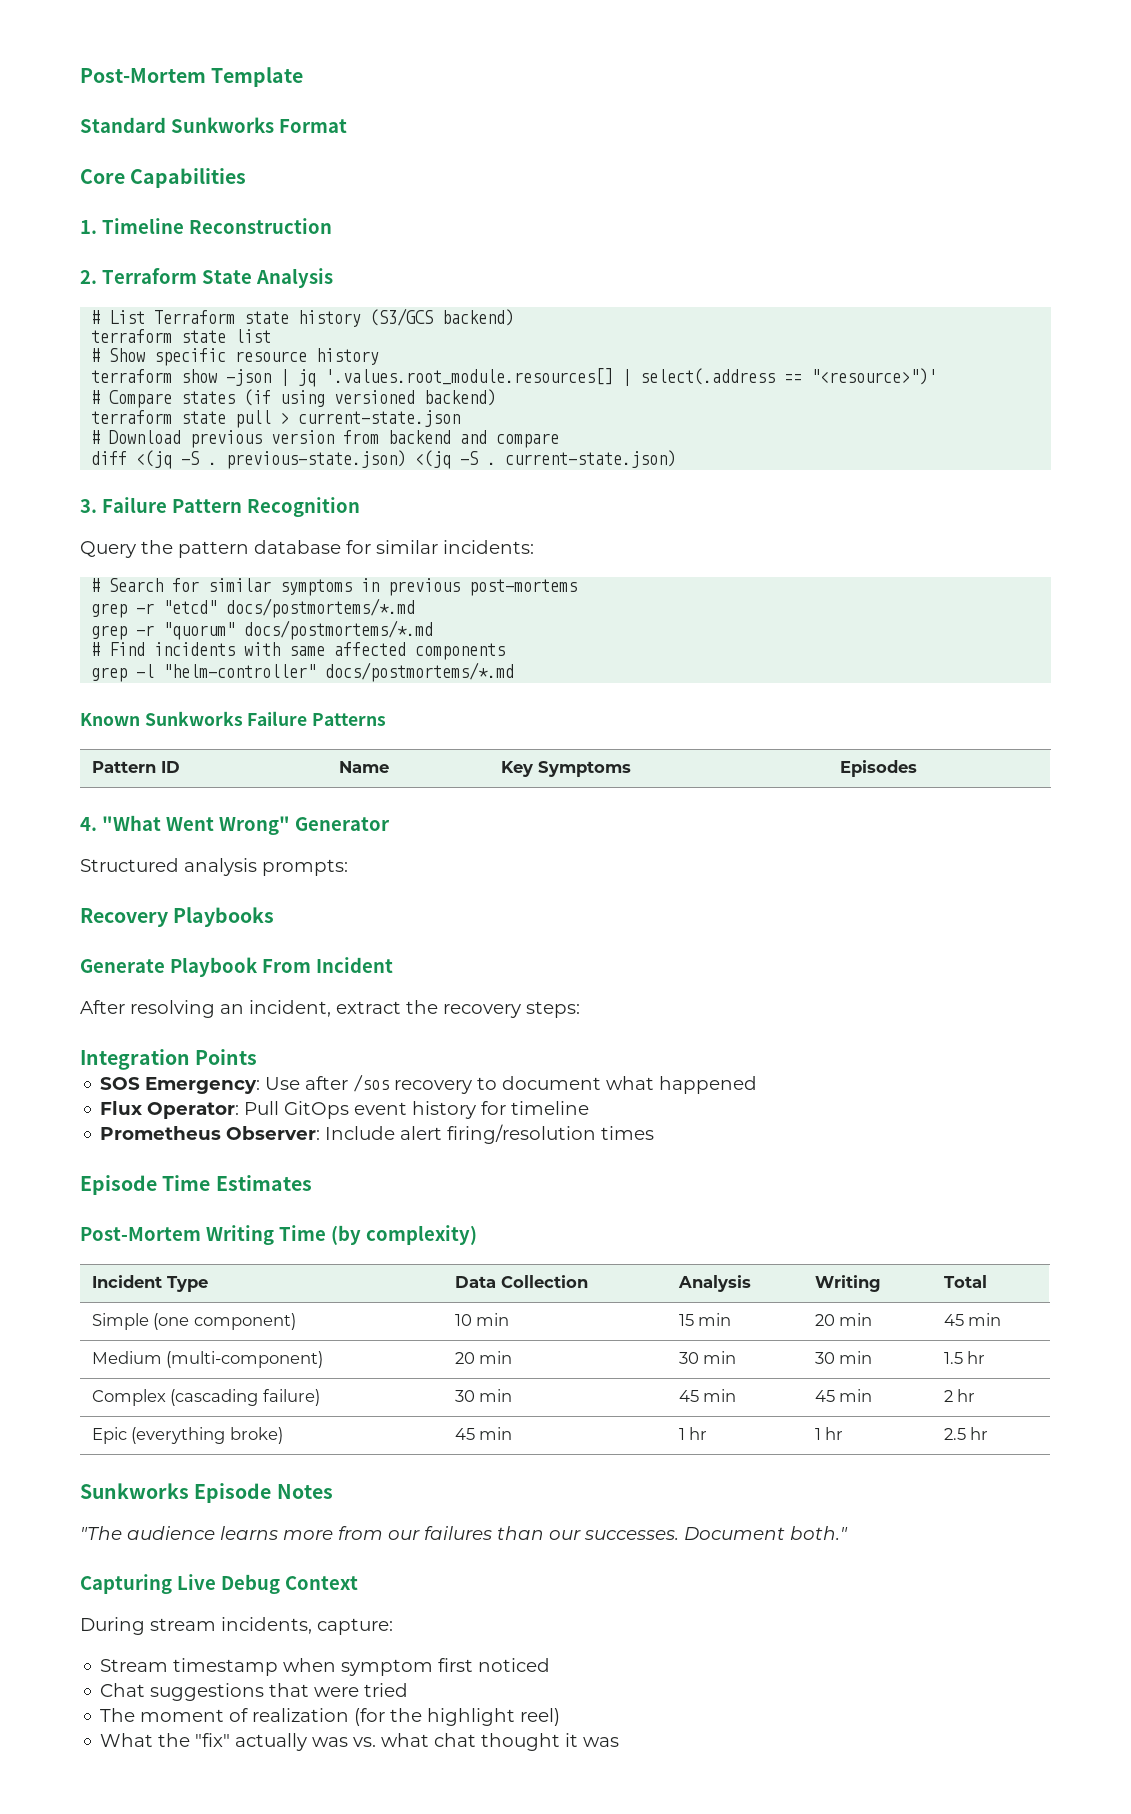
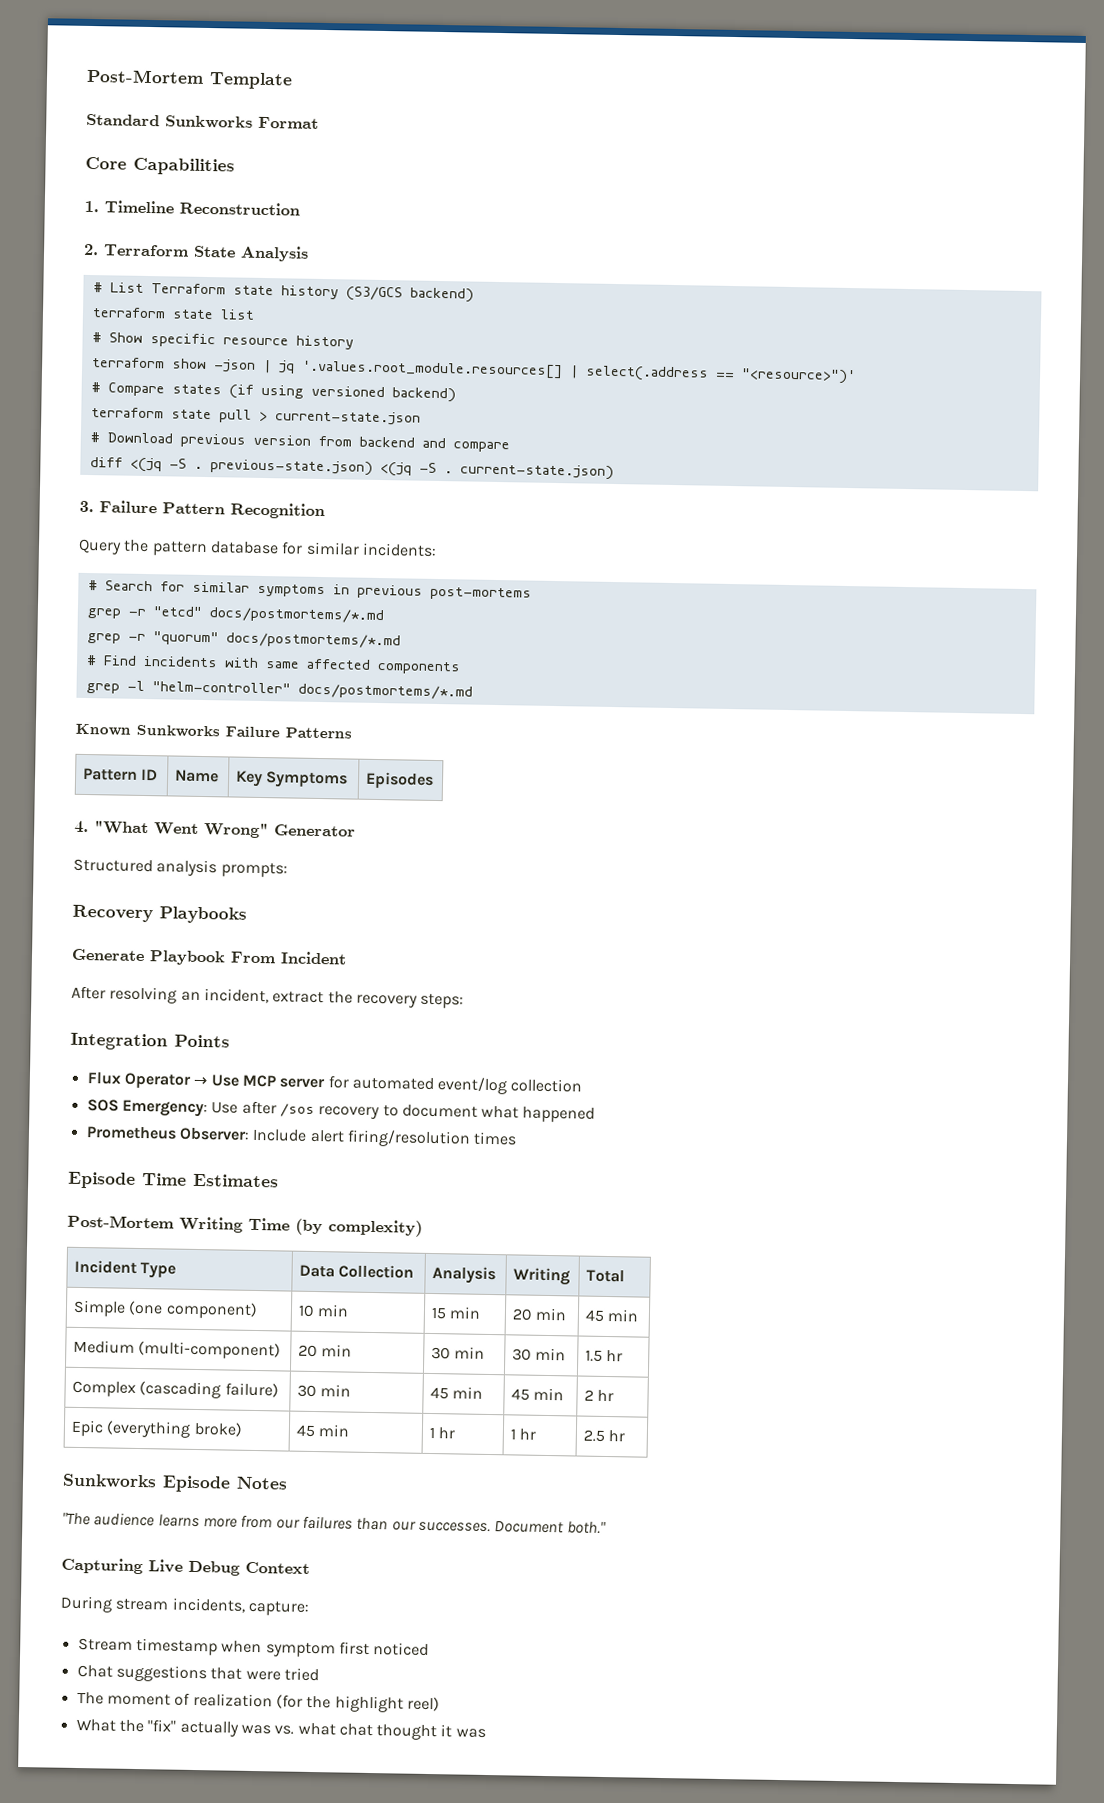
+ Flux Operator → Use MCP server for automated event/log collection
- Flux Operator: Pull GitOps event history for timeline

